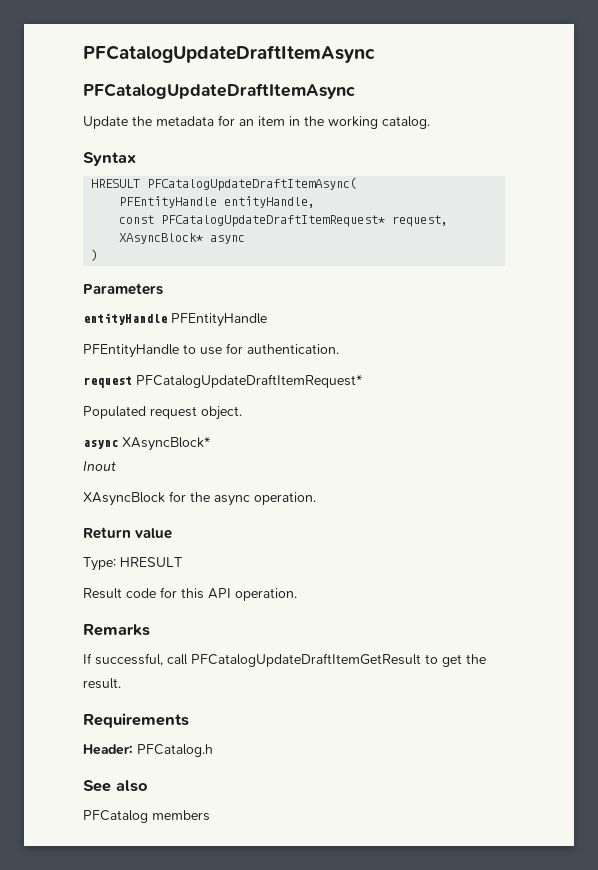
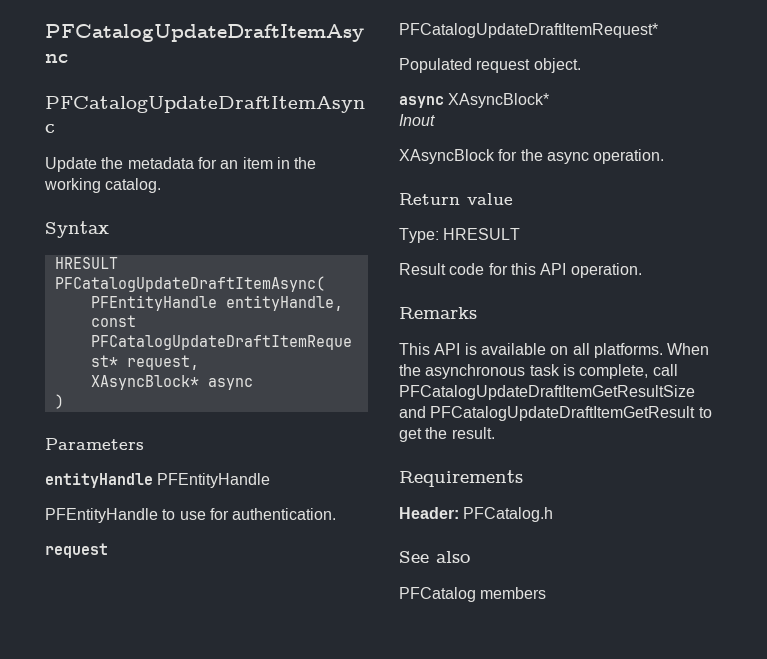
- If successful, call PFCatalogUpdateDraftItemGetResult to get the result.
+ This API is available on all platforms. When the asynchronous task is complete, call PFCatalogUpdateDraftItemGetResultSize and PFCatalogUpdateDraftItemGetResult to get the result.

